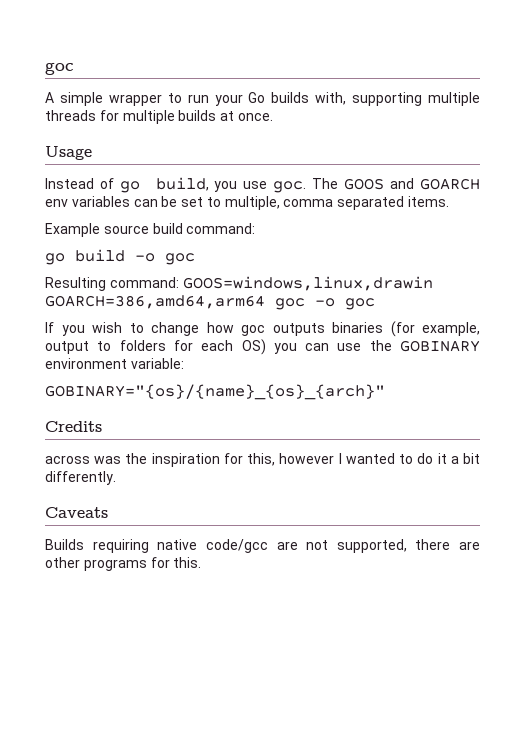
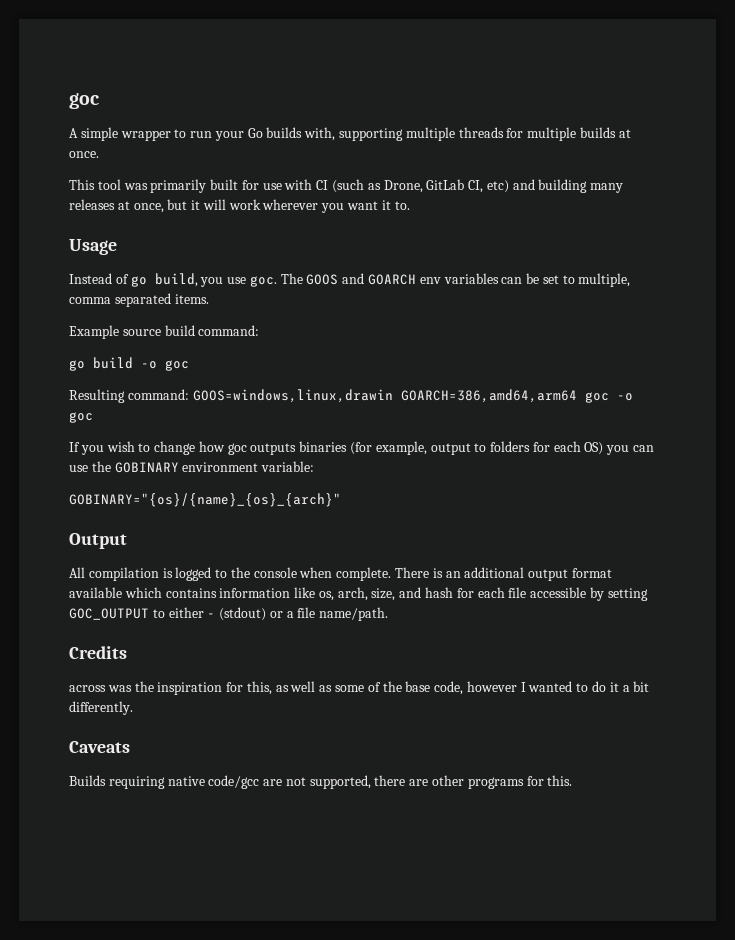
+ This tool was primarily built for use with CI (such as Drone, GitLab CI, etc) and building many releases at once, but it will work wherever you want it to.
+ Output
+ All compilation is logged to the console when complete. There is an additional output format available which contains information like os, arch, size, and hash for each file accessible by setting GOC_OUTPUT to either - (stdout) or a file name/path.
- across was the inspiration for this, however I wanted to do it a bit differently.
+ across was the inspiration for this, as well as some of the base code, however I wanted to do it a bit differently.

